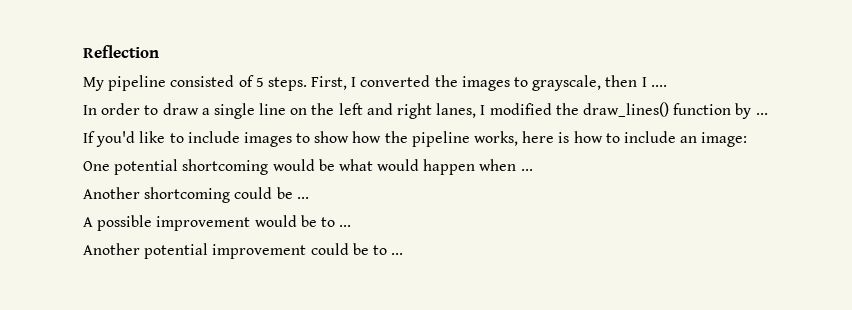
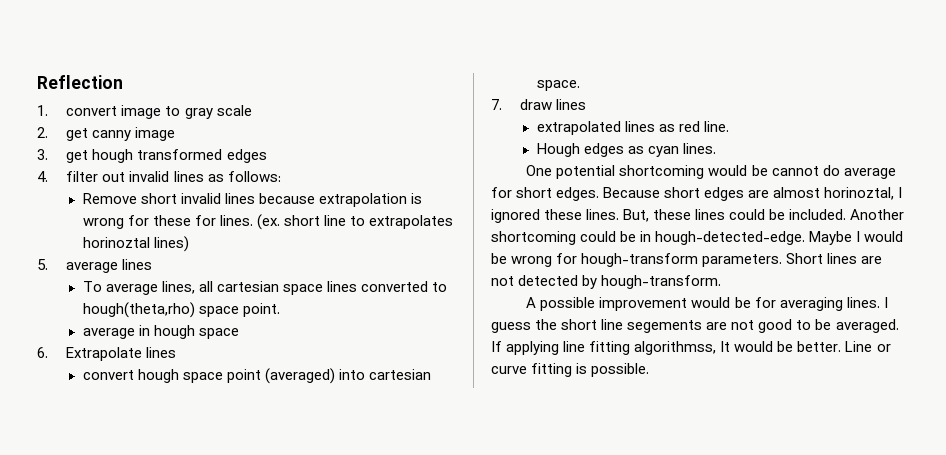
- My pipeline consisted of 5 steps. First, I converted the images to grayscale, then I ....
- In order to draw a single line on the left and right lanes, I modified the draw_lines() function by ...
- If you'd like to include images to show how the pipeline works, here is how to include an image:
+ 1. convert image to gray scale
+ 2. get canny image
+ 3. get hough transformed edges
+ 4. filter out invalid lines as follows:
+ Remove short invalid lines because extrapolation is wrong for these for lines. (ex. short line to extrapolates horinoztal lines)
+ 5. average lines
+ To average lines, all cartesian space lines converted to hough(theta,rho) space point.
+ average in hough space
+ 6. Extrapolate lines
+ convert hough space point (averaged) into cartesian space.
+ 7. draw lines
+ extrapolated lines as red line.
+ Hough edges as cyan lines.
- One potential shortcoming would be what would happen when ...
- Another shortcoming could be ...
+ One potential shortcoming would be cannot do average for short edges. Because short edges are almost horinoztal, I ignored these lines. But, these lines could be included. Another shortcoming could be in hough-detected-edge. Maybe I would be wrong for hough-transform parameters. Short lines are not detected by hough-transform.
- A possible improvement would be to ...
- Another potential improvement could be to ...
+ A possible improvement would be for averaging lines. I guess the short line segements are not good to be averaged. If applying line fitting algorithmss, It would be better. Line or curve fitting is possible.

